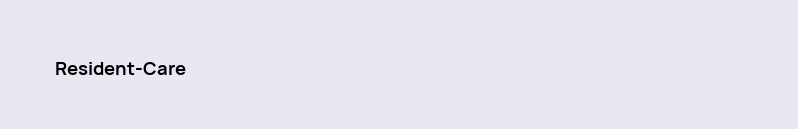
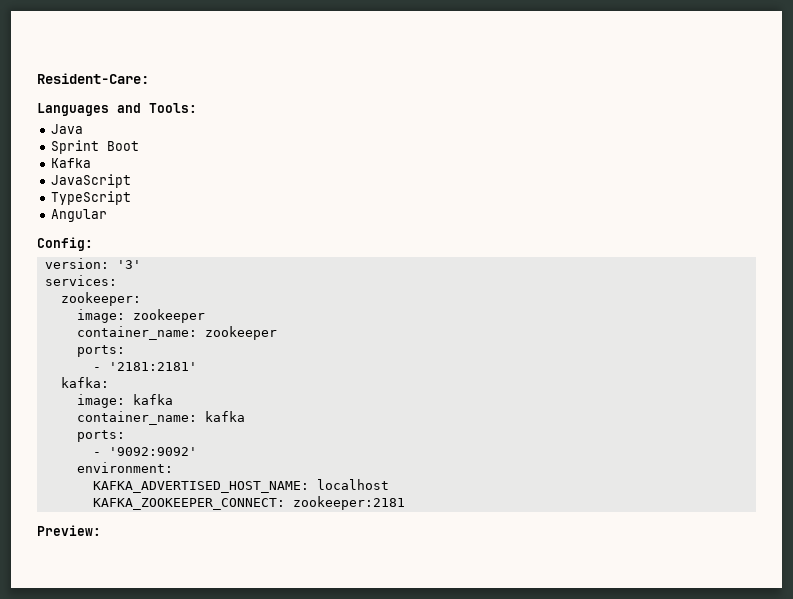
- Resident-Care
+ Resident-Care:
+ Languages and Tools:
+ Java
+ Sprint Boot
+ Kafka
+ JavaScript
+ TypeScript
+ Angular
+ Config:
+ version: '3'
+ services:
+ zookeeper:
+ image: zookeeper
+ container_name: zookeeper
+ ports:
+ - '2181:2181'
+ kafka:
+ image: kafka
+ container_name: kafka
+ ports:
+ - '9092:9092'
+ environment:
+ KAFKA_ADVERTISED_HOST_NAME: localhost
+ KAFKA_ZOOKEEPER_CONNECT: zookeeper:2181
+ Preview:

